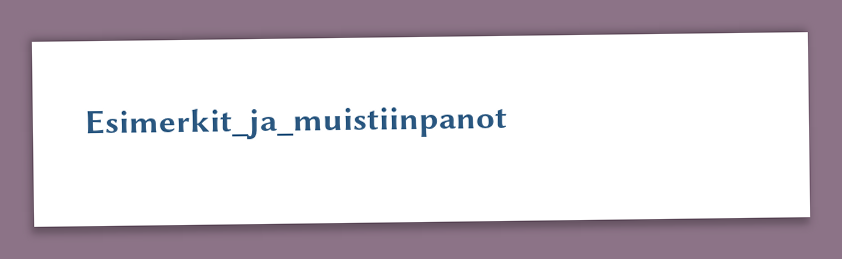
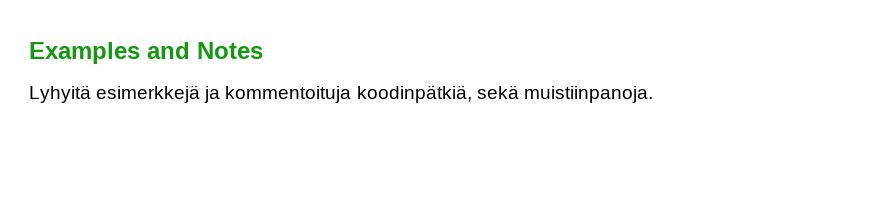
- Esimerkit_ja_muistiinpanot
+ Examples and Notes
+ Lyhyitä esimerkkejä ja kommentoituja koodinpätkiä, sekä muistiinpanoja.

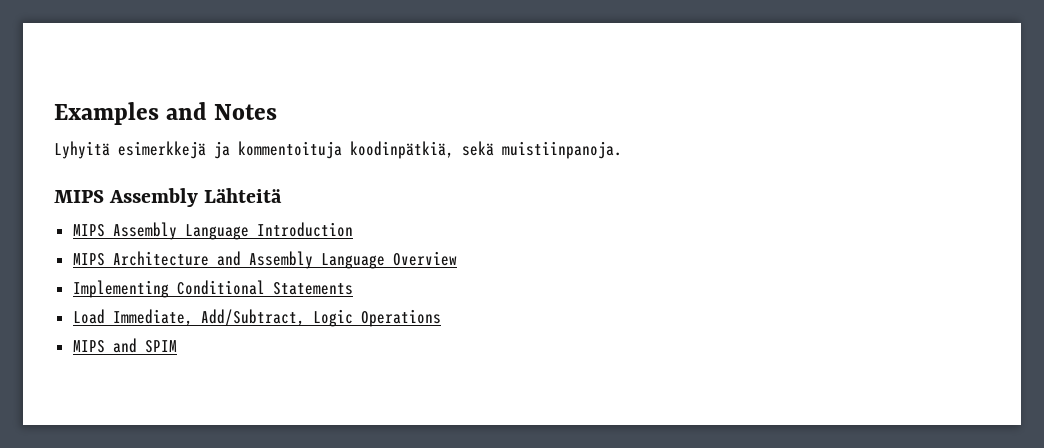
+ MIPS Assembly Lähteitä
+ MIPS Assembly Language Introduction
+ MIPS Architecture and Assembly Language Overview
+ Implementing Conditional Statements
+ Load Immediate, Add/Subtract, Logic Operations
+ MIPS and SPIM

